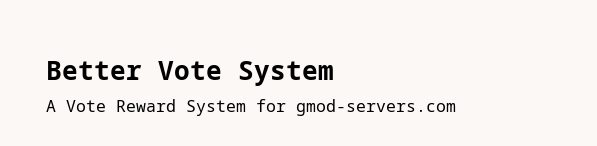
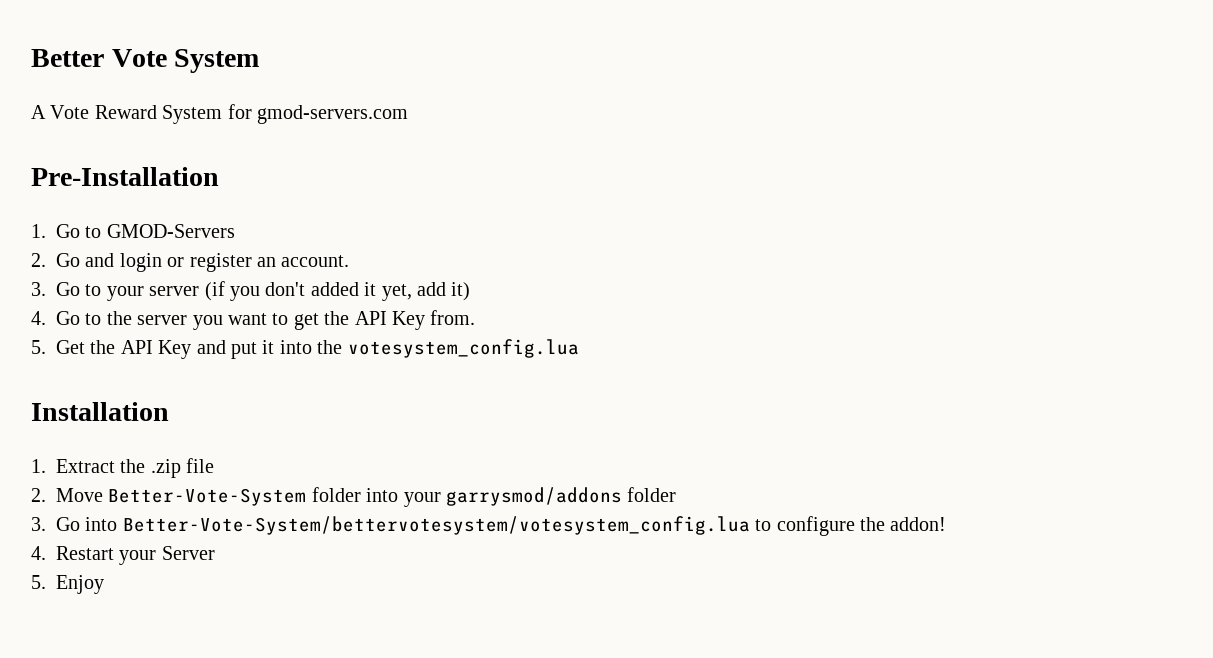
+ Pre-Installation
+ 1. Go to GMOD-Servers
+ 2. Go and login or register an account.
+ 3. Go to your server (if you don't added it yet, add it)
+ 4. Go to the server you want to get the API Key from.
+ 5. Get the API Key and put it into the votesystem_config.lua
+ Installation
+ 1. Extract the .zip file
+ 2. Move Better-Vote-System folder into your garrysmod/addons folder
+ 3. Go into Better-Vote-System/bettervotesystem/votesystem_config.lua to configure the addon!
+ 4. Restart your Server
+ 5. Enjoy

